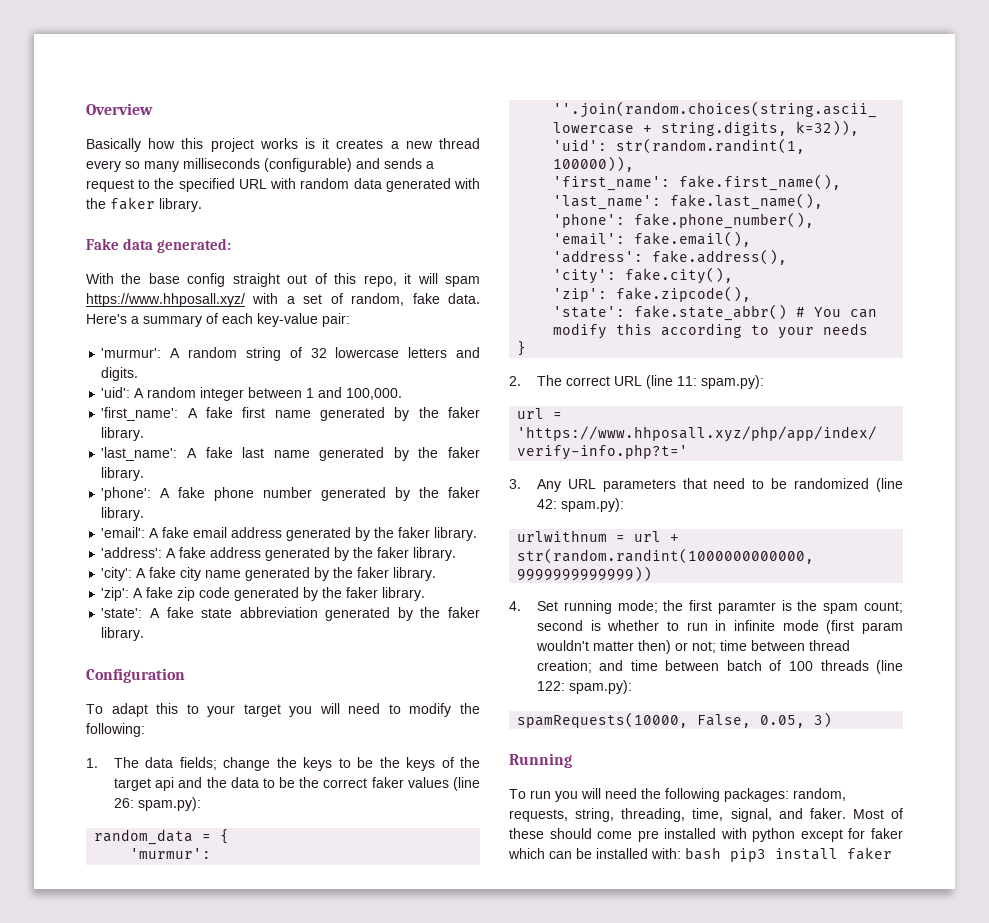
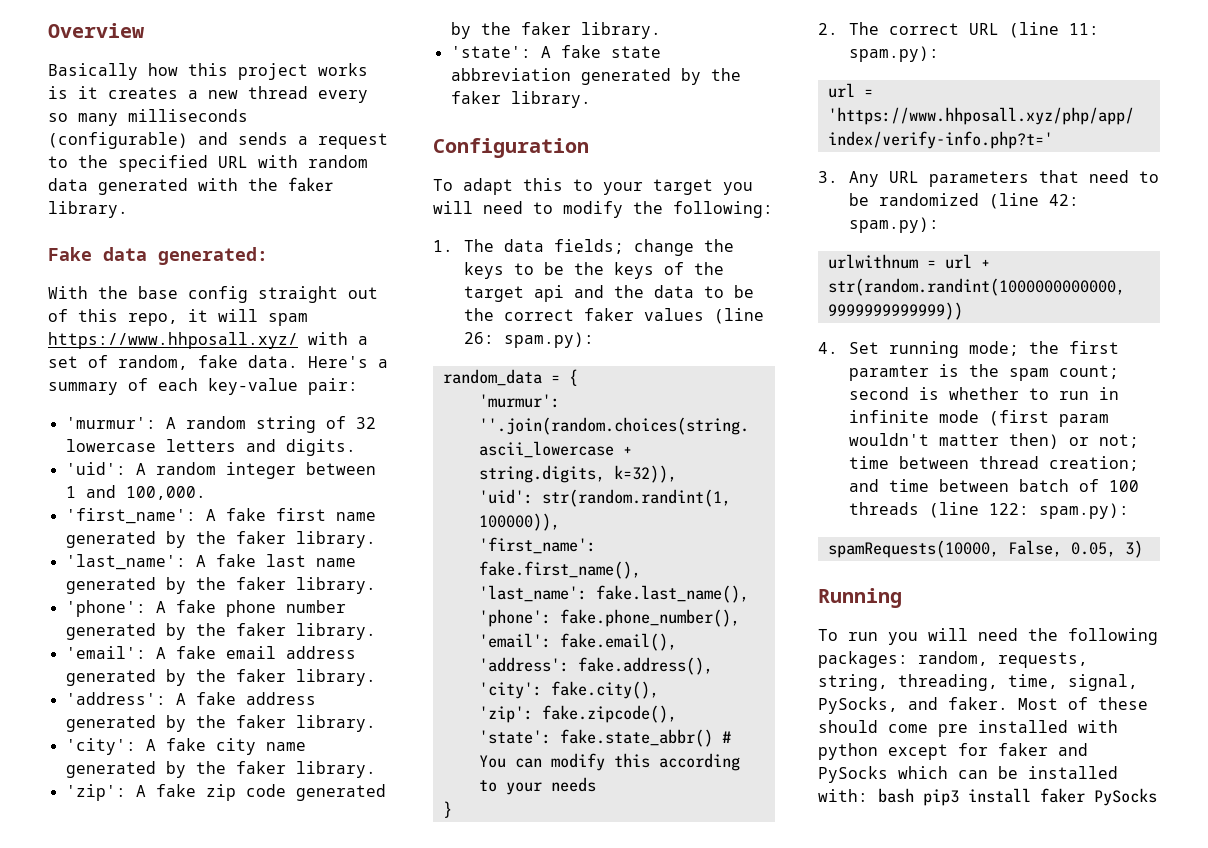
- To run you will need the following packages: random, requests, string, threading, time, signal, and faker.
+ To run you will need the following packages: random, requests, string, threading, time, signal, PySocks, and faker.
- Most of these should come pre installed with python except for faker which can be installed with: bash pip3 install faker
+ Most of these should come pre installed with python except for faker and PySocks which can be installed with: bash pip3 install faker PySocks

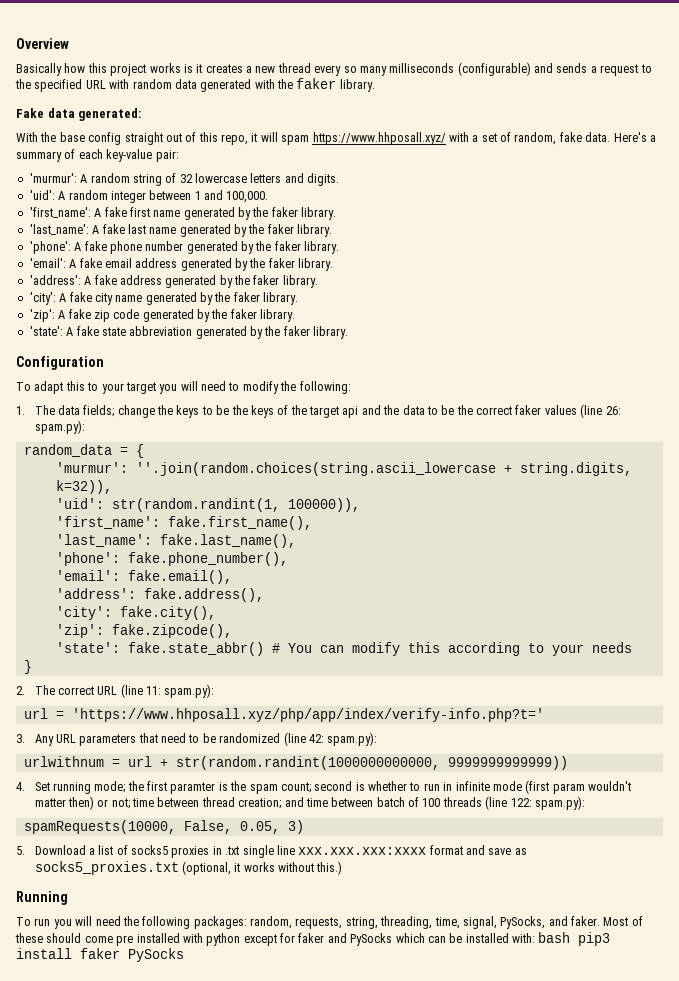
+ 5. Download a list of socks5 proxies in .txt single line xxx.xxx.xxx:xxxx format and save as socks5_proxies.txt (optional, it works without this.)

